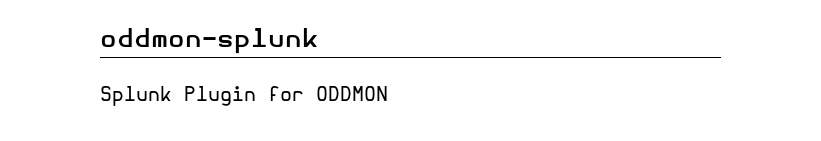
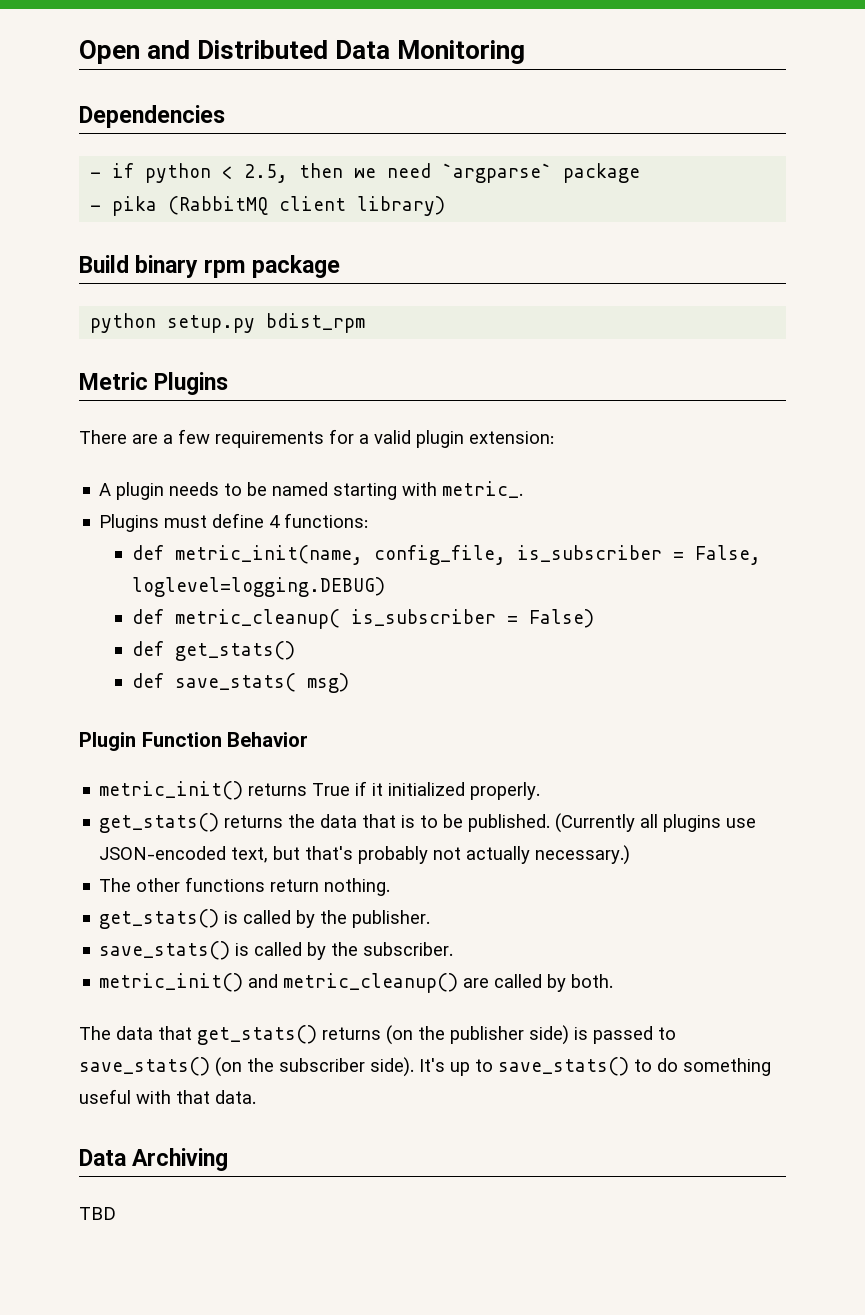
- oddmon-splunk
- Splunk Plugin for ODDMON
+ Open and Distributed Data Monitoring
+ Dependencies
+ - if python < 2.5, then we need `argparse` package
+ - pika (RabbitMQ client library)
+ Build binary rpm package
+ python setup.py bdist_rpm
+ Metric Plugins
+ There are a few requirements for a valid plugin extension:
+ A plugin needs to be named starting with metric_.
+ Plugins must define 4 functions:
+ def metric_init(name, config_file, is_subscriber = False, loglevel=logging.DEBUG)
+ def metric_cleanup( is_subscriber = False)
+ def get_stats()
+ def save_stats( msg)
+ Plugin Function Behavior
+ metric_init() returns True if it initialized properly.
+ get_stats() returns the data that is to be published. (Currently all plugins use JSON-encoded text, but that's probably not actually necessary.)
+ The other functions return nothing.
+ get_stats() is called by the publisher.
+ save_stats() is called by the subscriber.
+ metric_init() and metric_cleanup() are called by both.
+ The data that get_stats() returns (on the publisher side) is passed to save_stats() (on the subscriber side). It's up to save_stats() to do something useful with that data.
+ Data Archiving
+ TBD

